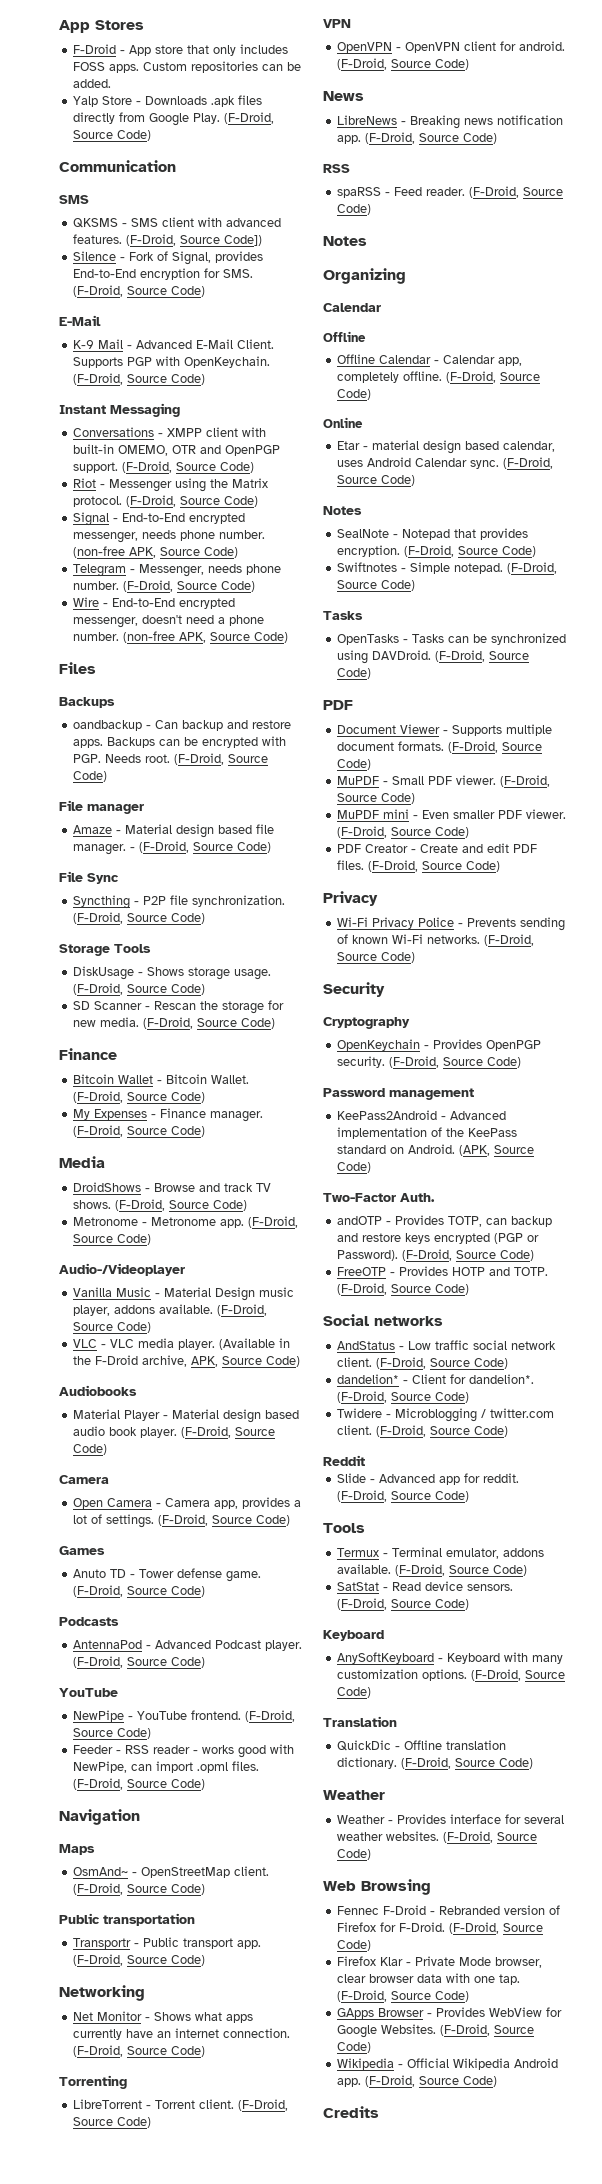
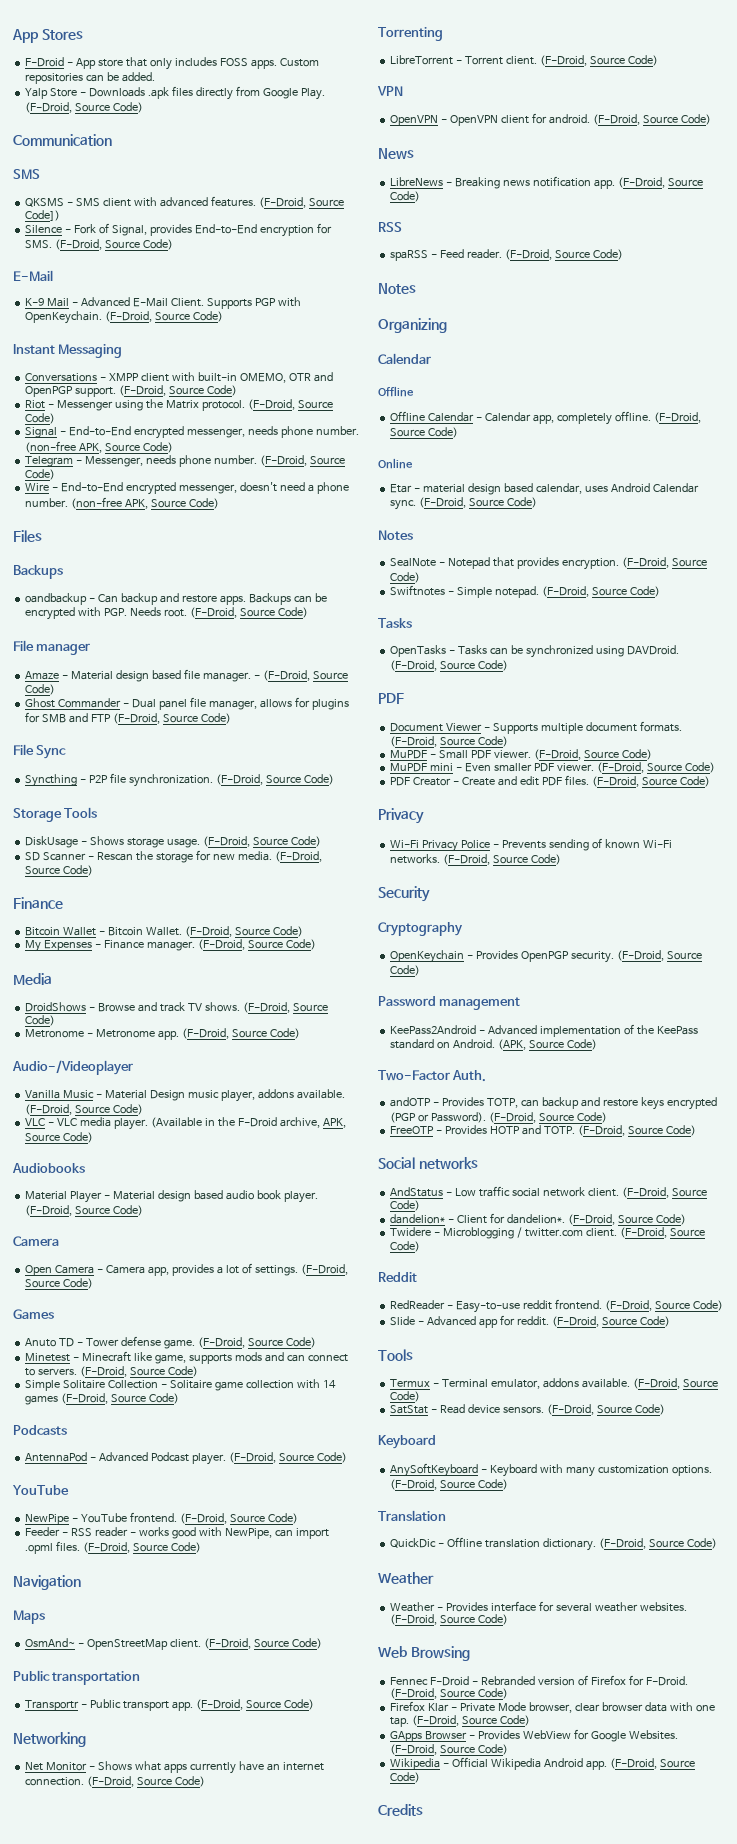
+ Ghost Commander - Dual panel file manager, allows for plugins for SMB and FTP (F-Droid, Source Code)
+ Minetest - Minecraft like game, supports mods and can connect to servers. (F-Droid, Source Code)
+ Simple Solitaire Collection - Solitaire game collection with 14 games (F-Droid, Source Code)
+ RedReader - Easy-to-use reddit frontend. (F-Droid, Source Code)

